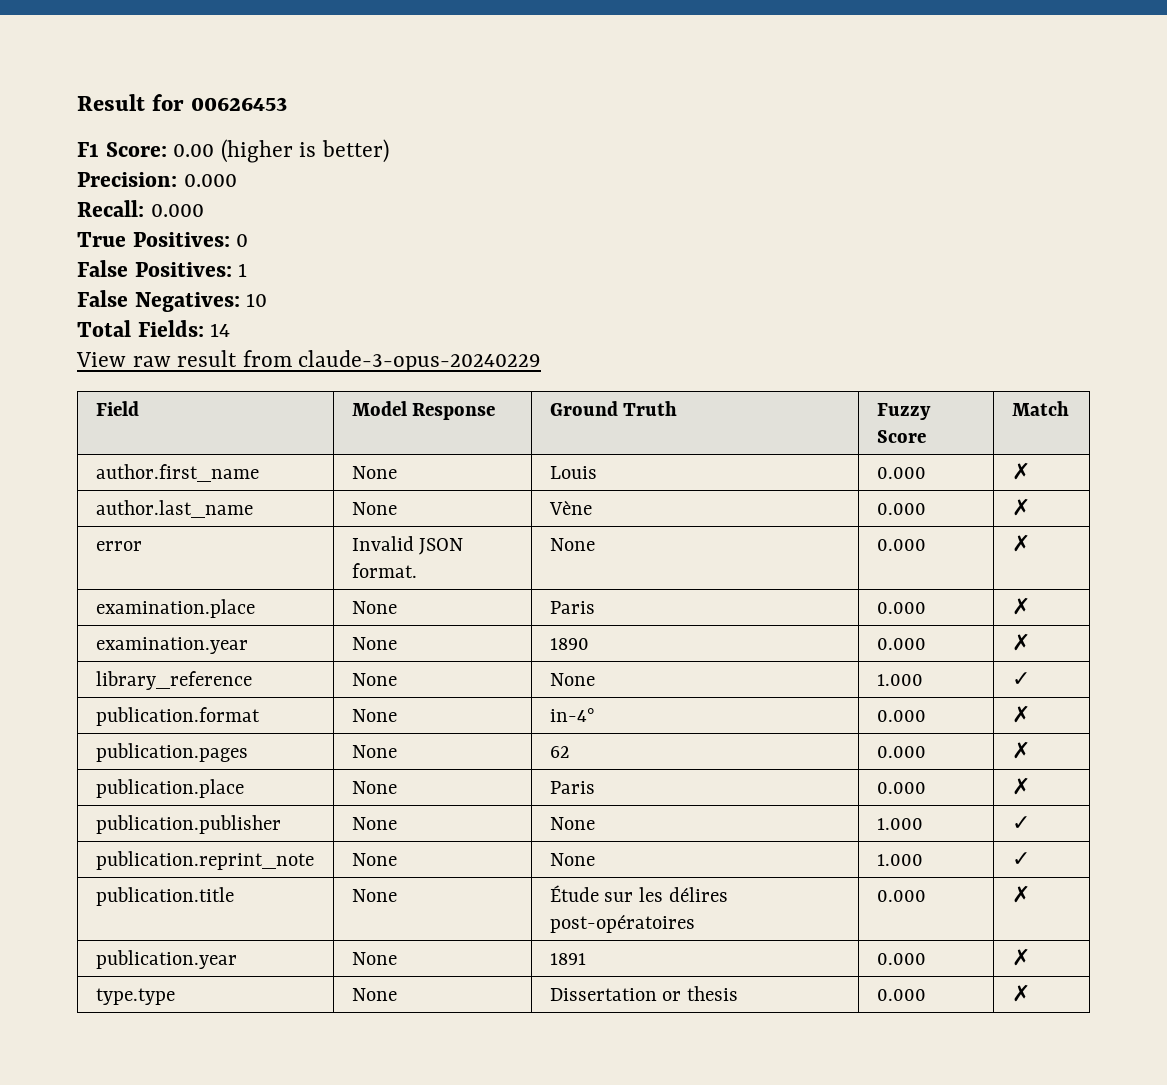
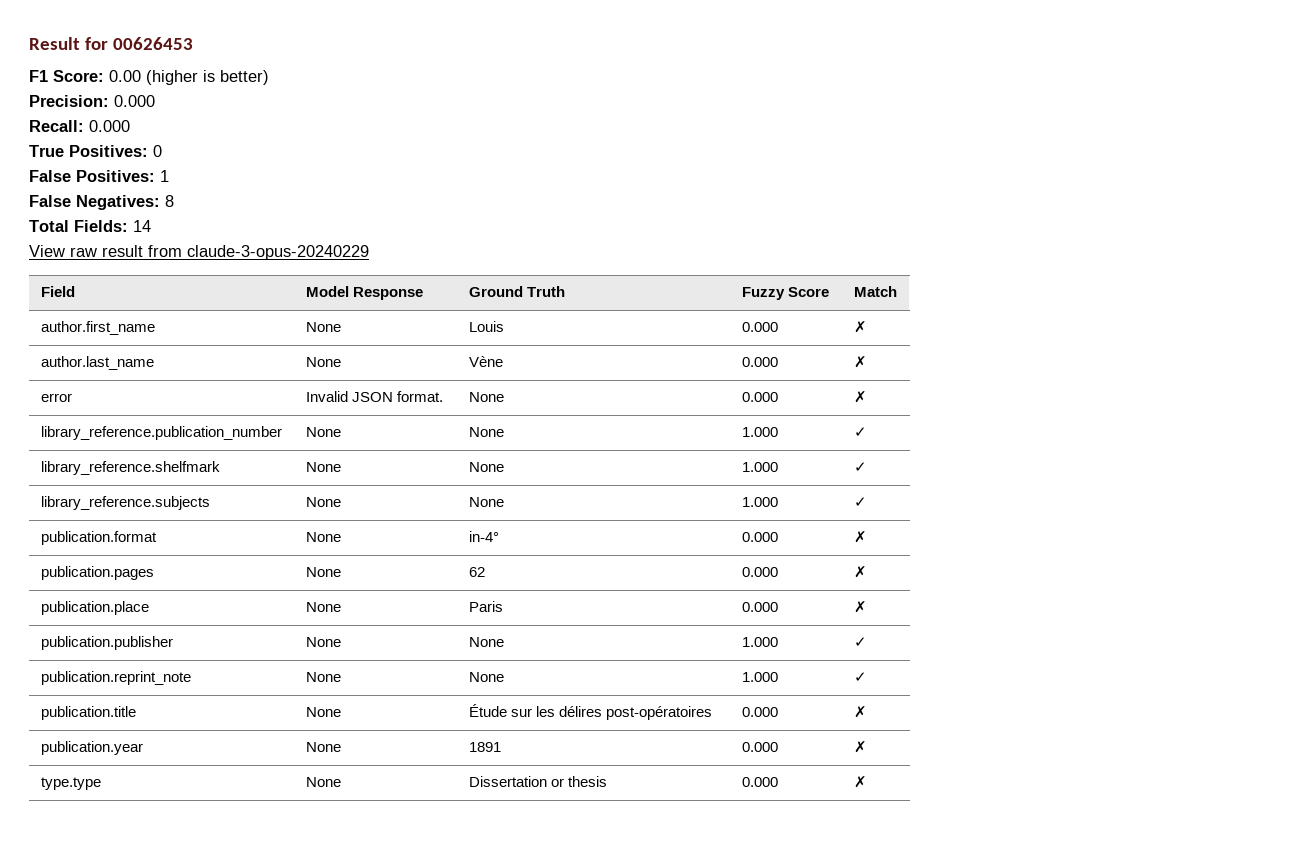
- False Negatives: 10
+ False Negatives: 8
- examination.place | None | Paris | 0.000 | ✗
- examination.year | None | 1890 | 0.000 | ✗
- library_reference | None | None | 1.000 | ✓
+ library_reference.publication_number | None | None | 1.000 | ✓
+ library_reference.shelfmark | None | None | 1.000 | ✓
+ library_reference.subjects | None | None | 1.000 | ✓

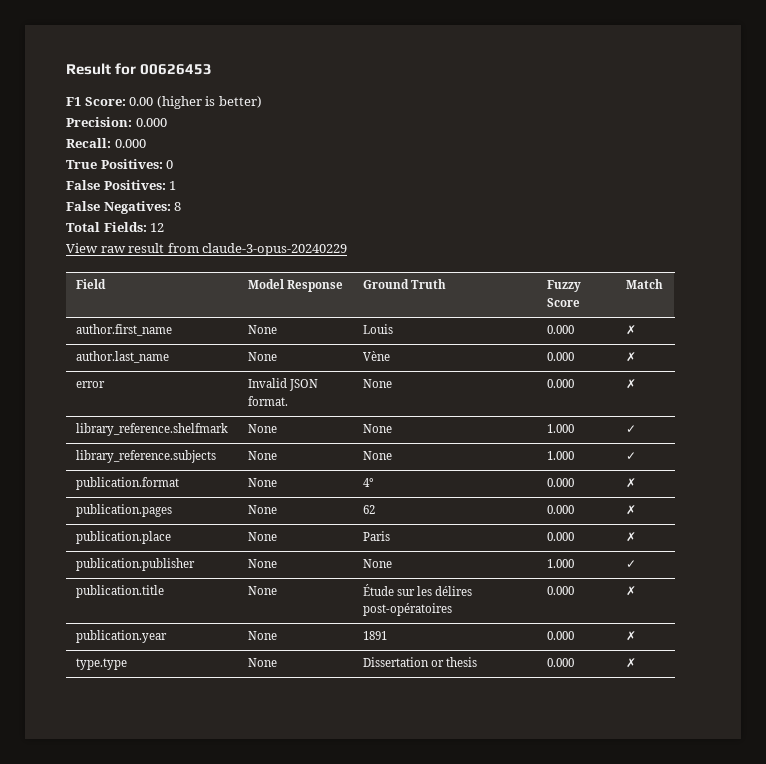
- Total Fields: 14
+ Total Fields: 12
- library_reference.publication_number | None | None | 1.000 | ✓
- publication.format | None | in-4° | 0.000 | ✗
+ publication.format | None | 4° | 0.000 | ✗
- publication.reprint_note | None | None | 1.000 | ✓

